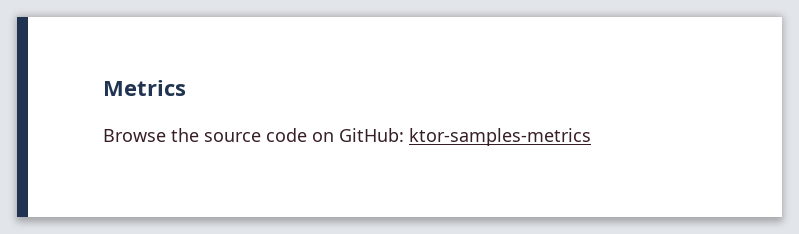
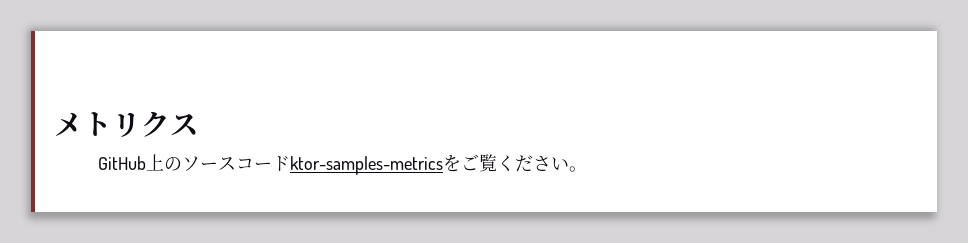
- Metrics
- Browse the source code on GitHub: ktor-samples-metrics
+ メトリクス
+ GitHub上のソースコードktor-samples-metricsをご覧ください。

